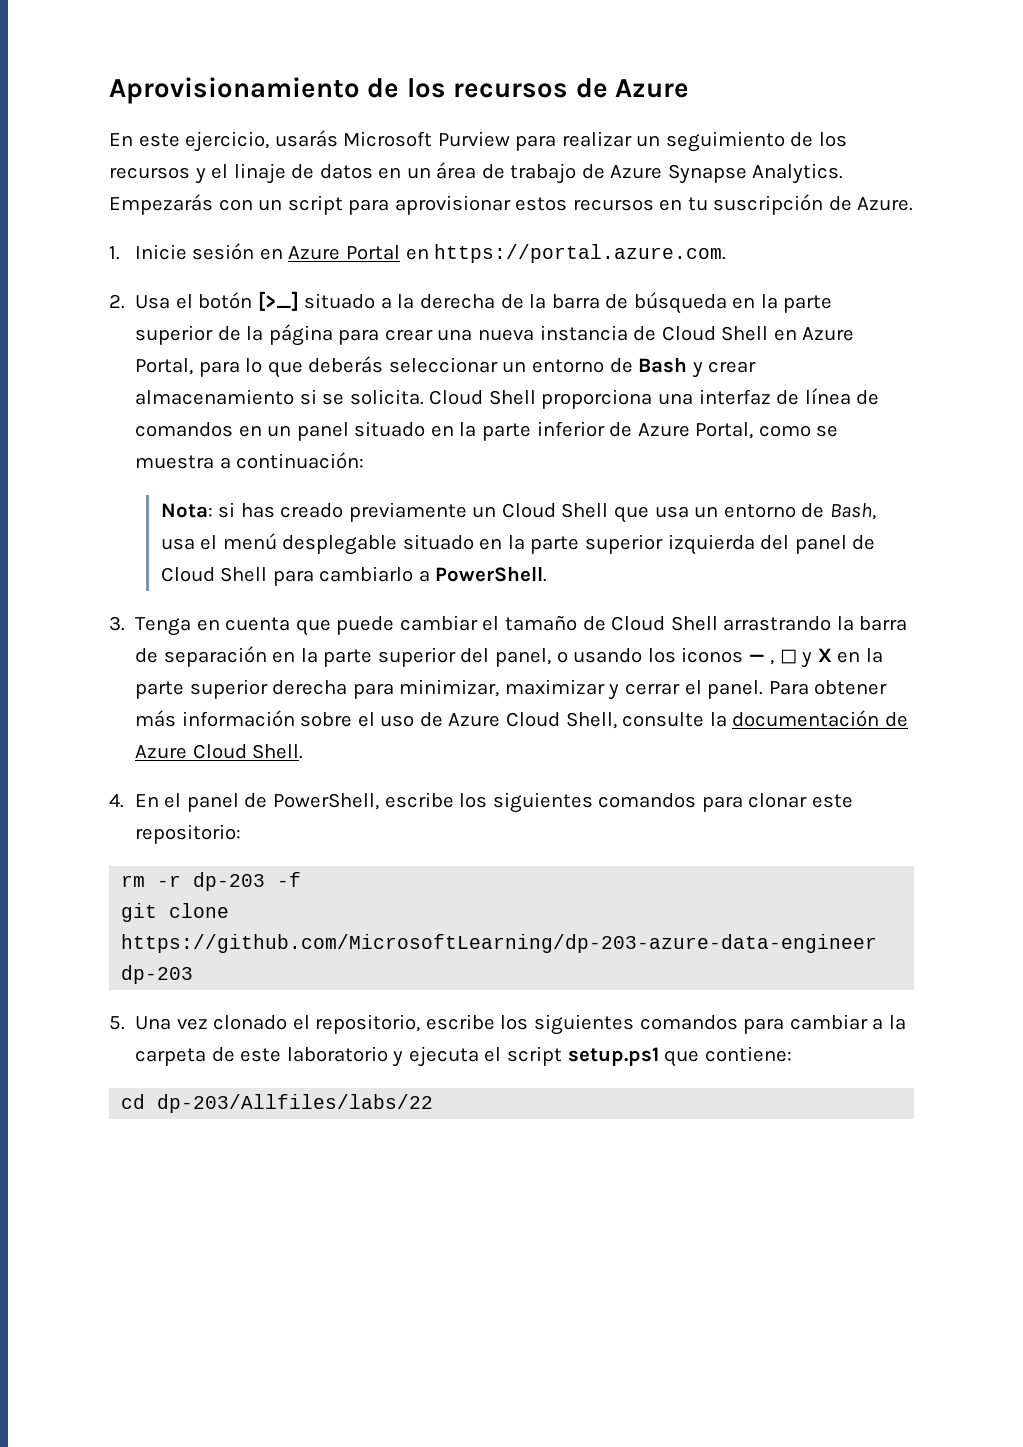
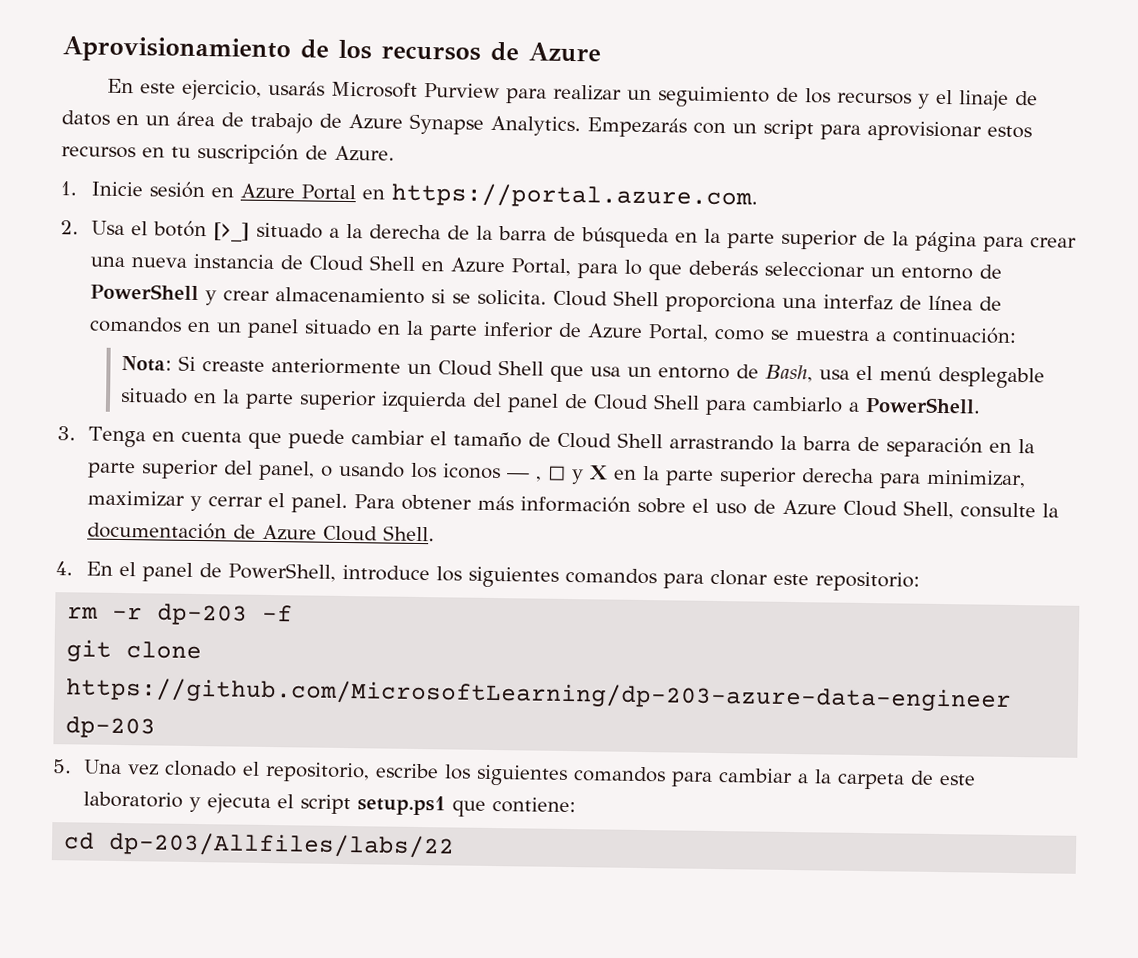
- 2. Usa el botón [>_] situado a la derecha de la barra de búsqueda en la parte superior de la página para crear una nueva instancia de Cloud Shell en Azure Portal, para lo que deberás seleccionar un entorno de Bash y crear almacenamiento si se solicita.
+ 2. Usa el botón [>_] situado a la derecha de la barra de búsqueda en la parte superior de la página para crear una nueva instancia de Cloud Shell en Azure Portal, para lo que deberás seleccionar un entorno de PowerShell y crear almacenamiento si se solicita.
- Nota: si has creado previamente un Cloud Shell que usa un entorno de Bash, usa el menú desplegable situado en la parte superior izquierda del panel de Cloud Shell para cambiarlo a PowerShell.
+ Nota: Si creaste anteriormente un Cloud Shell que usa un entorno de Bash, usa el menú desplegable situado en la parte superior izquierda del panel de Cloud Shell para cambiarlo a PowerShell.
- 4. En el panel de PowerShell, escribe los siguientes comandos para clonar este repositorio:
+ 4. En el panel de PowerShell, introduce los siguientes comandos para clonar este repositorio:

